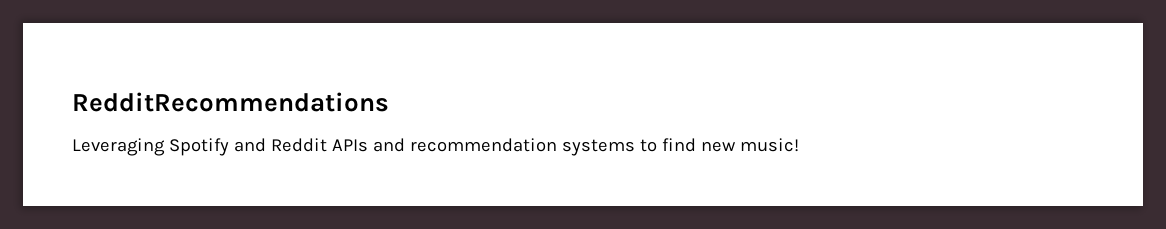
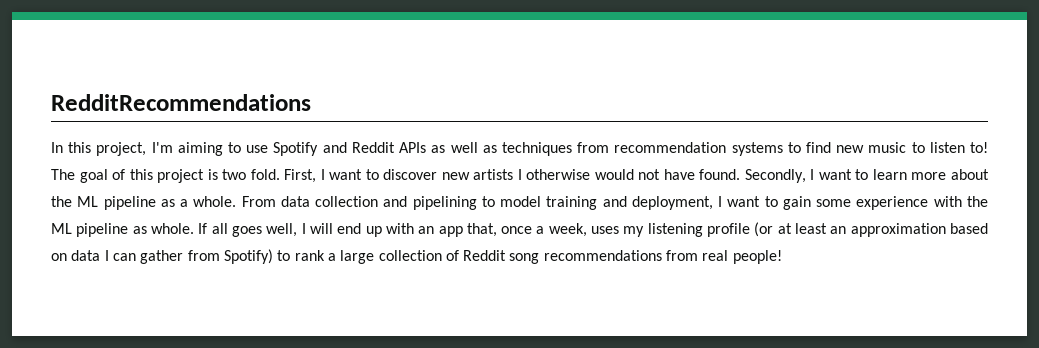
- Leveraging Spotify and Reddit APIs and recommendation systems to find new music!
+ In this project, I'm aiming to use Spotify and Reddit APIs as well as techniques from recommendation systems to find new music to listen to! The goal of this project is two fold. First, I want to discover new artists I otherwise would not have found. Secondly, I want to learn more about the ML pipeline as a whole. From data collection and pipelining to model training and deployment, I want to gain some experience with the ML pipeline as whole. If all goes well, I will end up with an app that, once a week, uses my listening profile (or at least an approximation based on data I can gather from Spotify) to rank a large collection of Reddit song recommendations from real people!

